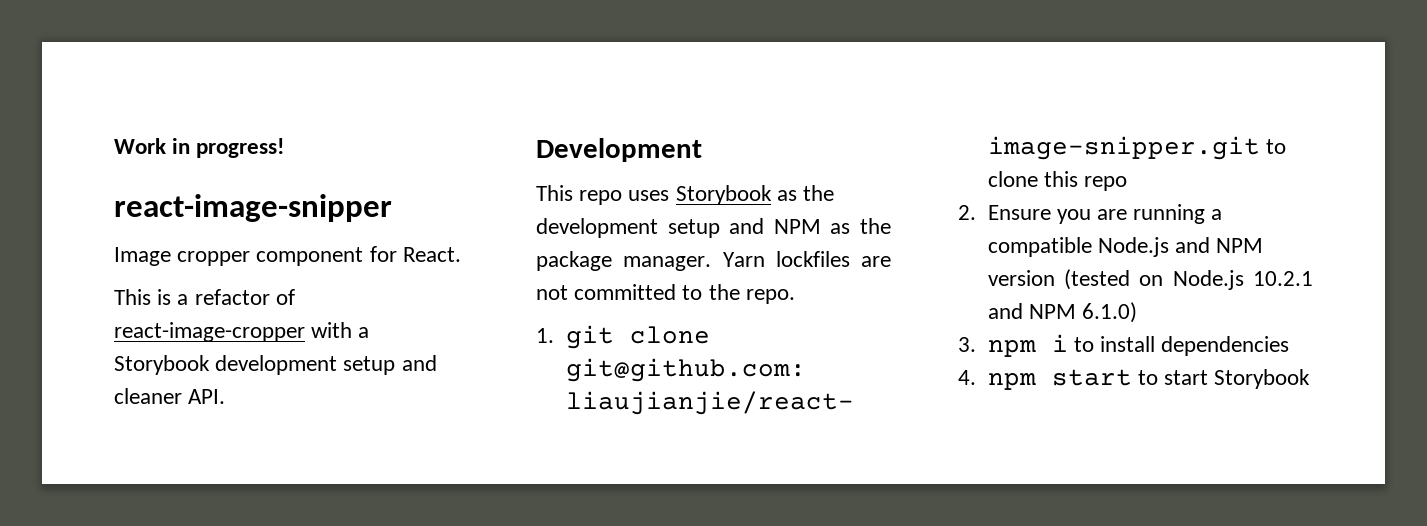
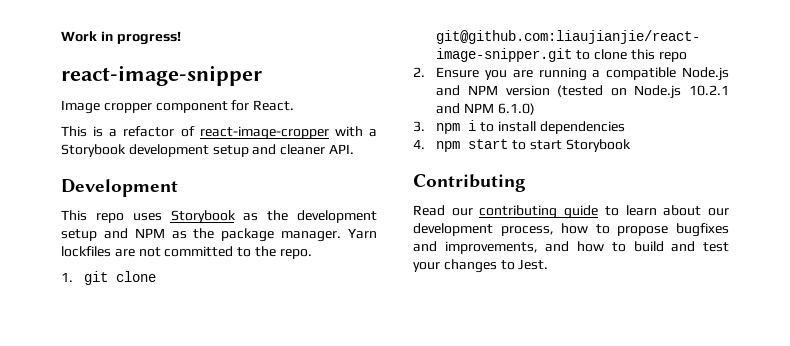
+ Contributing
+ Read our contributing guide to learn about our development process, how to propose bugfixes and improvements, and how to build and test your changes to Jest.

